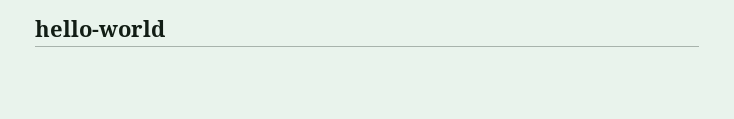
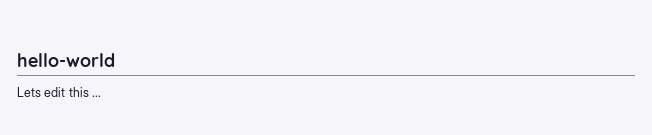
+ Lets edit this ...

